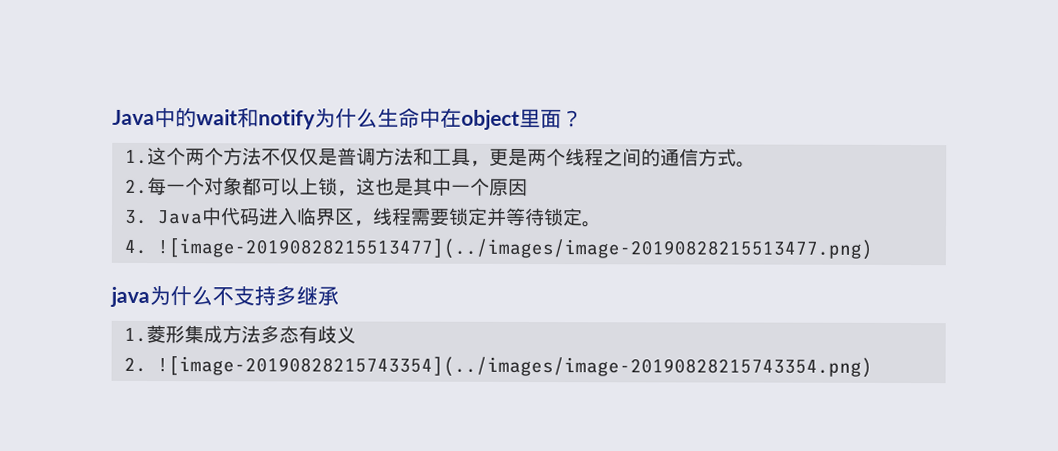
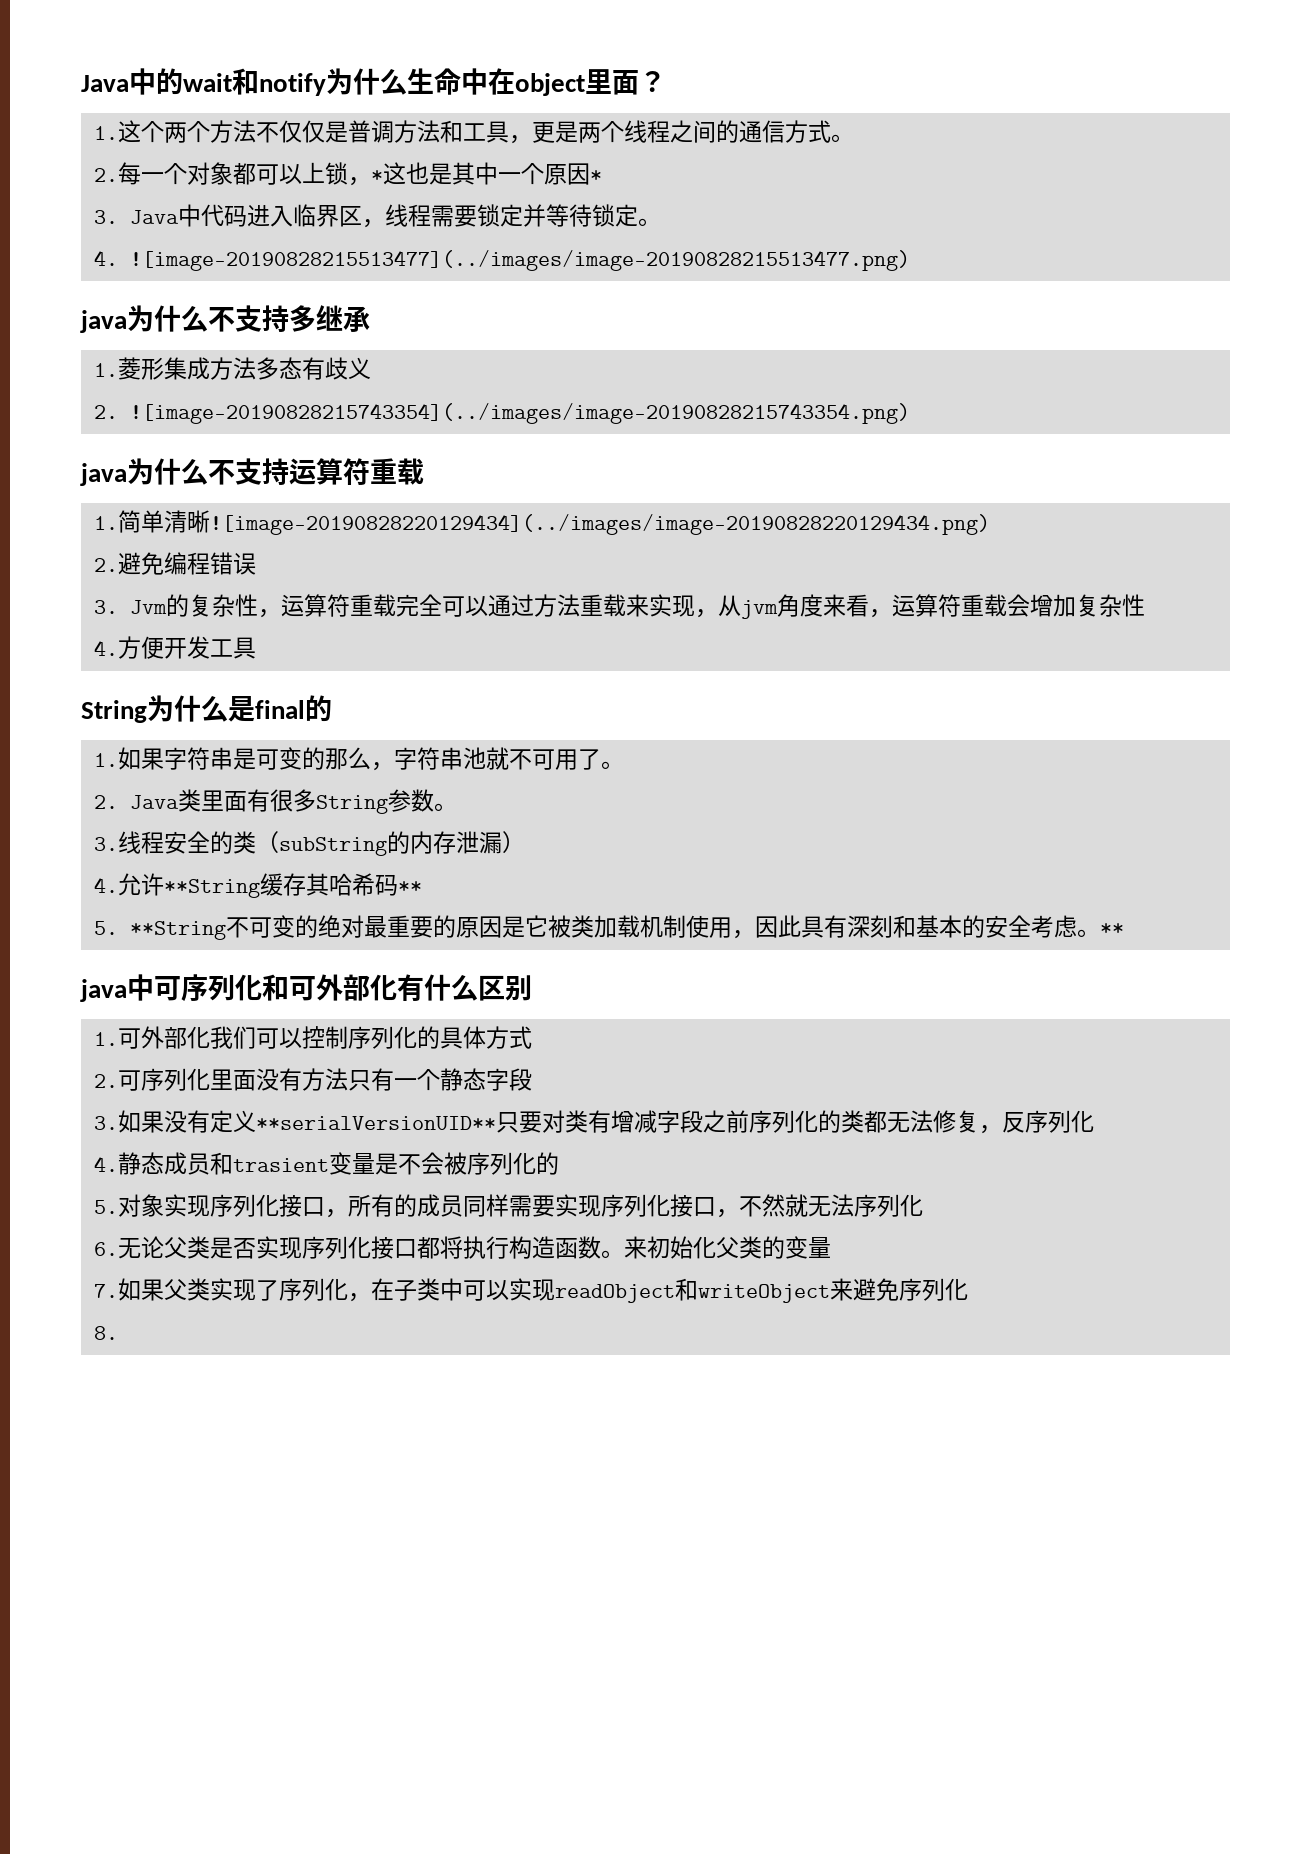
- 2.每一个对象都可以上锁，这也是其中一个原因
+ 2.每一个对象都可以上锁，*这也是其中一个原因*
+ java为什么不支持运算符重载
+ 1.简单清晰![image-20190828220129434](../images/image-20190828220129434.png)
+ 2.避免编程错误
+ 3. Jvm的复杂性，运算符重载完全可以通过方法重载来实现，从jvm角度来看，运算符重载会增加复杂性
+ 4.方便开发工具
+ String为什么是final的
+ 1.如果字符串是可变的那么，字符串池就不可用了。
+ 2. Java类里面有很多String参数。
+ 3.线程安全的类（subString的内存泄漏）
+ 4.允许**String缓存其哈希码**
+ 5. **String不可变的绝对最重要的原因是它被类加载机制使用，因此具有深刻和基本的安全考虑。**
+ java中可序列化和可外部化有什么区别
+ 1.可外部化我们可以控制序列化的具体方式
+ 2.可序列化里面没有方法只有一个静态字段
+ 3.如果没有定义**serialVersionUID**只要对类有增减字段之前序列化的类都无法修复，反序列化
+ 4.静态成员和trasient变量是不会被序列化的
+ 5.对象实现序列化接口，所有的成员同样需要实现序列化接口，不然就无法序列化
+ 6.无论父类是否实现序列化接口都将执行构造函数。来初始化父类的变量
+ 7.如果父类实现了序列化，在子类中可以实现readObject和writeObject来避免序列化
+ 8.

